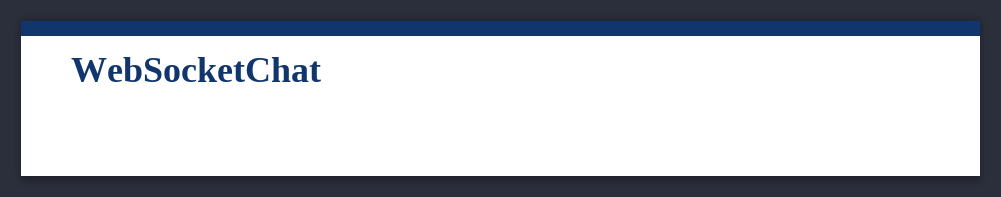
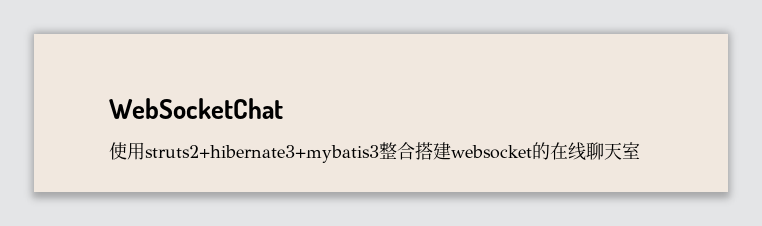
+ 使用struts2+hibernate3+mybatis3整合搭建websocket的在线聊天室

